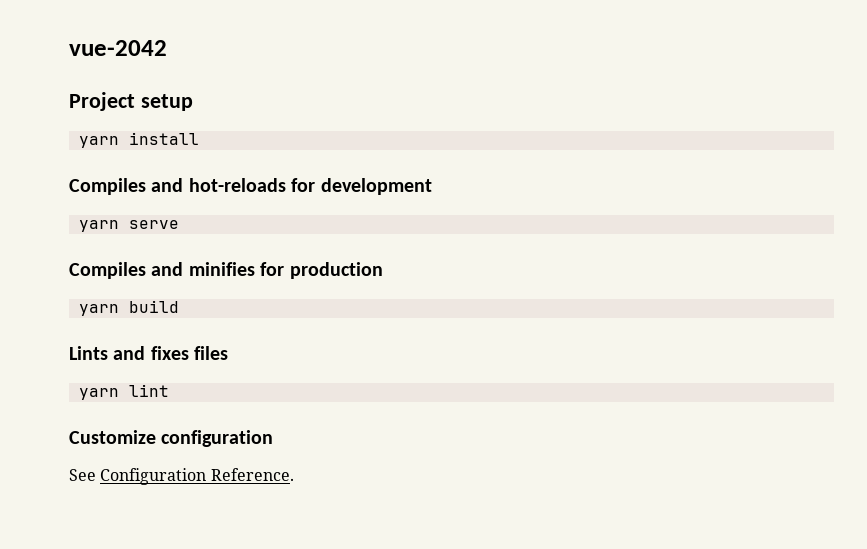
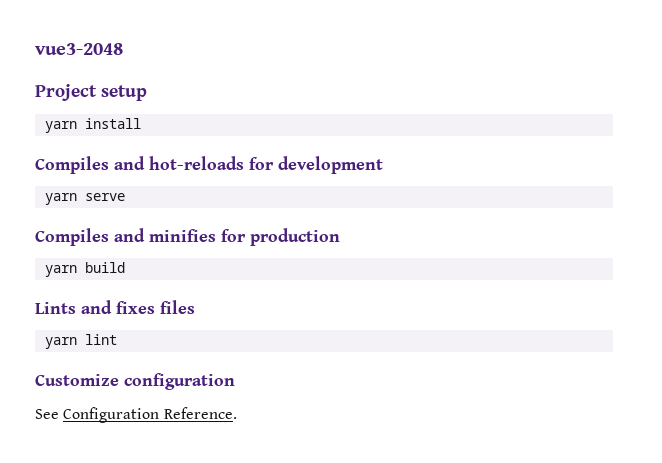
- vue-2042
+ vue3-2048

